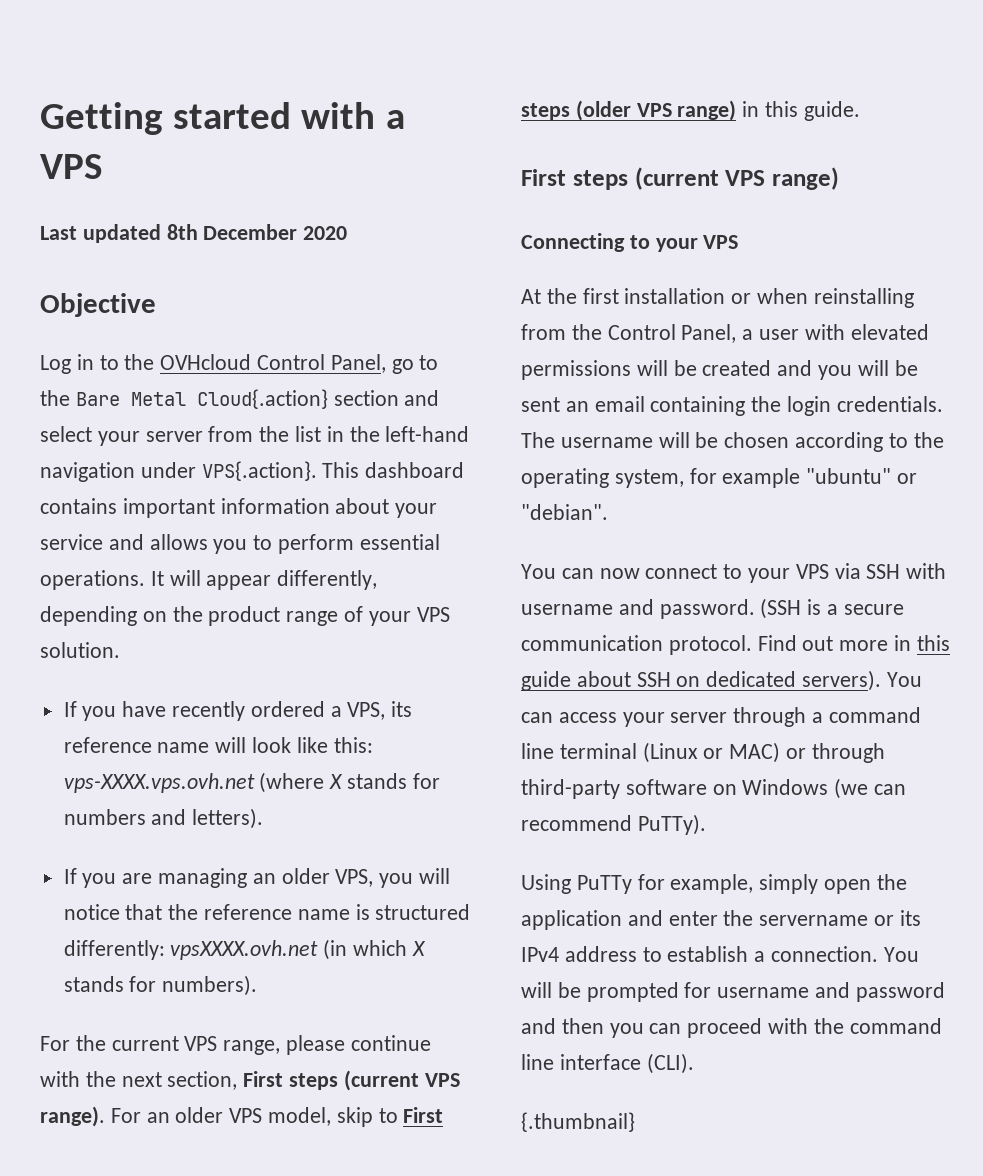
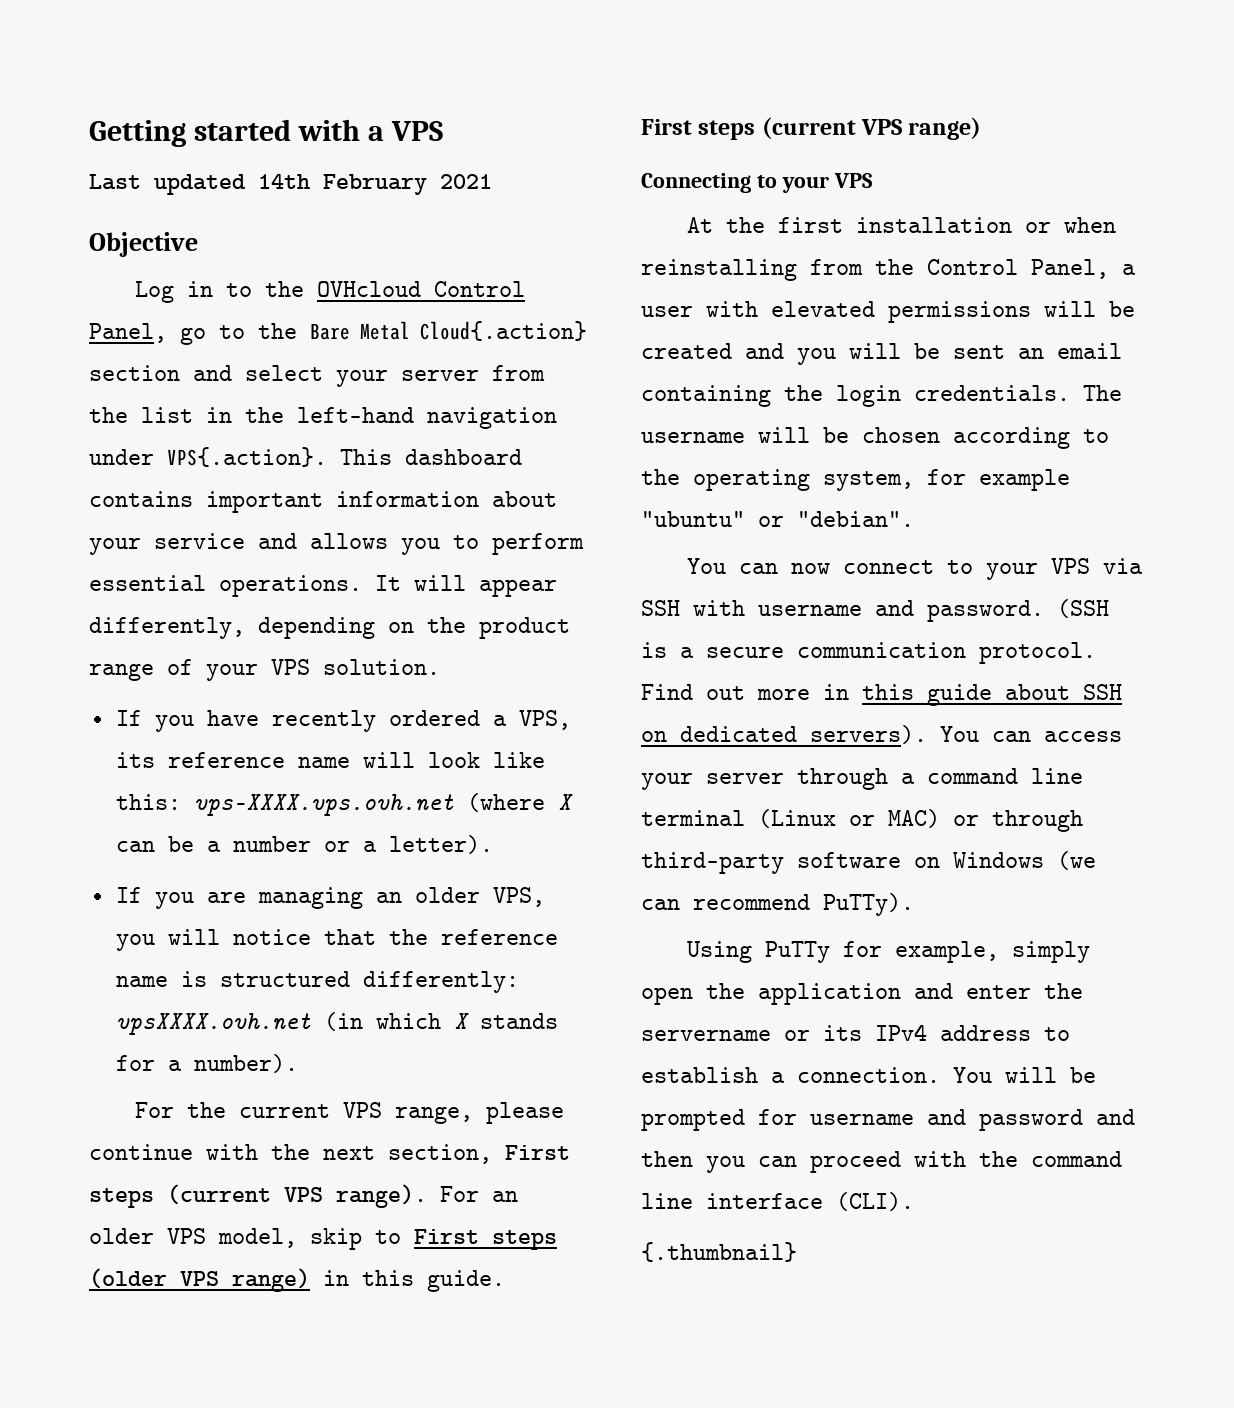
- Last updated 8th December 2020
+ Last updated 14th February 2021
- If you have recently ordered a VPS, its reference name will look like this: vps-XXXX.vps.ovh.net (where X stands for numbers and letters).
+ If you have recently ordered a VPS, its reference name will look like this: vps-XXXX.vps.ovh.net (where X can be a number or a letter).
- If you are managing an older VPS, you will notice that the reference name is structured differently: vpsXXXX.ovh.net (in which X stands for numbers).
+ If you are managing an older VPS, you will notice that the reference name is structured differently: vpsXXXX.ovh.net (in which X stands for a number).

